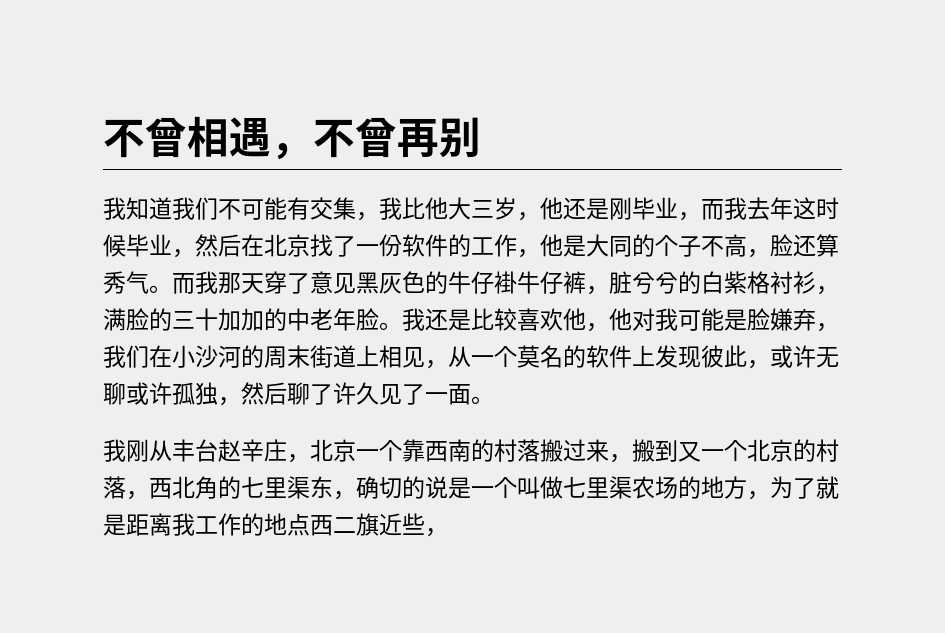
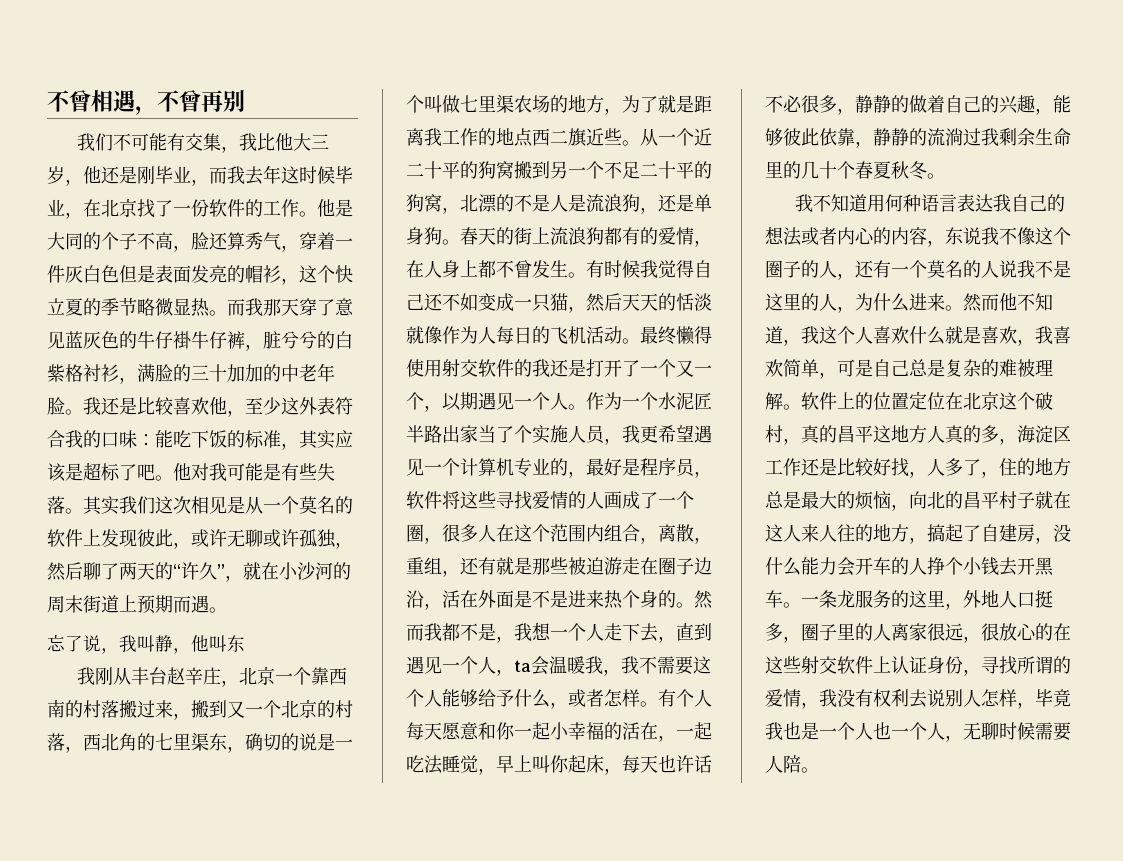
- 我知道我们不可能有交集，我比他大三岁，他还是刚毕业，而我去年这时候毕业，然后在北京找了一份软件的工作，他是大同的个子不高，脸还算秀气。
+ 我们不可能有交集，我比他大三岁，他还是刚毕业，而我去年这时候毕业，在北京找了一份软件的工作。他是大同的个子不高，脸还算秀气，穿着一件灰白色但是表面发亮的帽衫，这个快立夏的季节略微显热。
- 而我那天穿了意见黑灰色的牛仔褂牛仔裤，脏兮兮的白紫格衬衫，满脸的三十加加的中老年脸。
+ 而我那天穿了意见蓝灰色的牛仔褂牛仔裤，脏兮兮的白紫格衬衫，满脸的三十加加的中老年脸。
- 我还是比较喜欢他，他对我可能是脸嫌弃，我们在小沙河的周末街道上相见，从一个莫名的软件上发现彼此，或许无聊或许孤独，然后聊了许久见了一面。
+ 我还是比较喜欢他，至少这外表符合我的口味：能吃下饭的标准，其实应该是超标了吧。他对我可能是有些失落。其实我们这次相见是从一个莫名的软件上发现彼此，或许无聊或许孤独，然后聊了两天的“许久”，就在小沙河的周末街道上预期而遇。
+ 忘了说，我叫静，他叫东
- 我刚从丰台赵辛庄，北京一个靠西南的村落搬过来，搬到又一个北京的村落，西北角的七里渠东，确切的说是一个叫做七里渠农场的地方，为了就是距离我工作的地点西二旗近些，
+ 我刚从丰台赵辛庄，北京一个靠西南的村落搬过来，搬到又一个北京的村落，西北角的七里渠东，确切的说是一个叫做七里渠农场的地方，为了就是距离我工作的地点西二旗近些。从一个近二十平的狗窝搬到另一个不足二十平的狗窝，北漂的不是人是流浪狗，还是单身狗。春天的街上流浪狗都有的爱情，在人身上都不曾发生。有时候我觉得自己还不如变成一只猫，然后天天的恬淡就像作为人每日的飞机活动。最终懒得使用射交软件的我还是打开了一个又一个，以期遇见一个人。作为一个水泥匠半路出家当了个实施人员，我更希望遇见一个计算机专业的，最好是程序员，软件将这些寻找爱情的人画成了一个圈，很多人在这个范围内组合，离散，重组，还有就是那些被迫游走在圈子边沿，活在外面是不是进来热个身的。然而我都不是，我想一个人走下去，直到遇见一个人，ta会温暖我，我不需要这个人能够给予什么，或者怎样。有个人每天愿意和你一起小幸福的活在，一起吃法睡觉，早上叫你起床，每天也许话不必很多，静静的做着自己的兴趣，能够彼此依靠，静静的流淌过我剩余生命里的几十个春夏秋冬。
+ 我不知道用何种语言表达我自己的想法或者内心的内容，东说我不像这个圈子的人，还有一个莫名的人说我不是这里的人，为什么进来。然而他不知道，我这个人喜欢什么就是喜欢，我喜欢简单，可是自己总是复杂的难被理解。软件上的位置定位在北京这个破村，真的昌平这地方人真的多，海淀区工作还是比较好找，人多了，住的地方总是最大的烦恼，向北的昌平村子就在这人来人往的地方，搞起了自建房，没什么能力会开车的人挣个小钱去开黑车。一条龙服务的这里，外地人口挺多，圈子里的人离家很远，很放心的在这些射交软件上认证身份，寻找所谓的爱情，我没有权利去说别人怎样，毕竟我也是一个人也一个人，无聊时候需要人陪。

